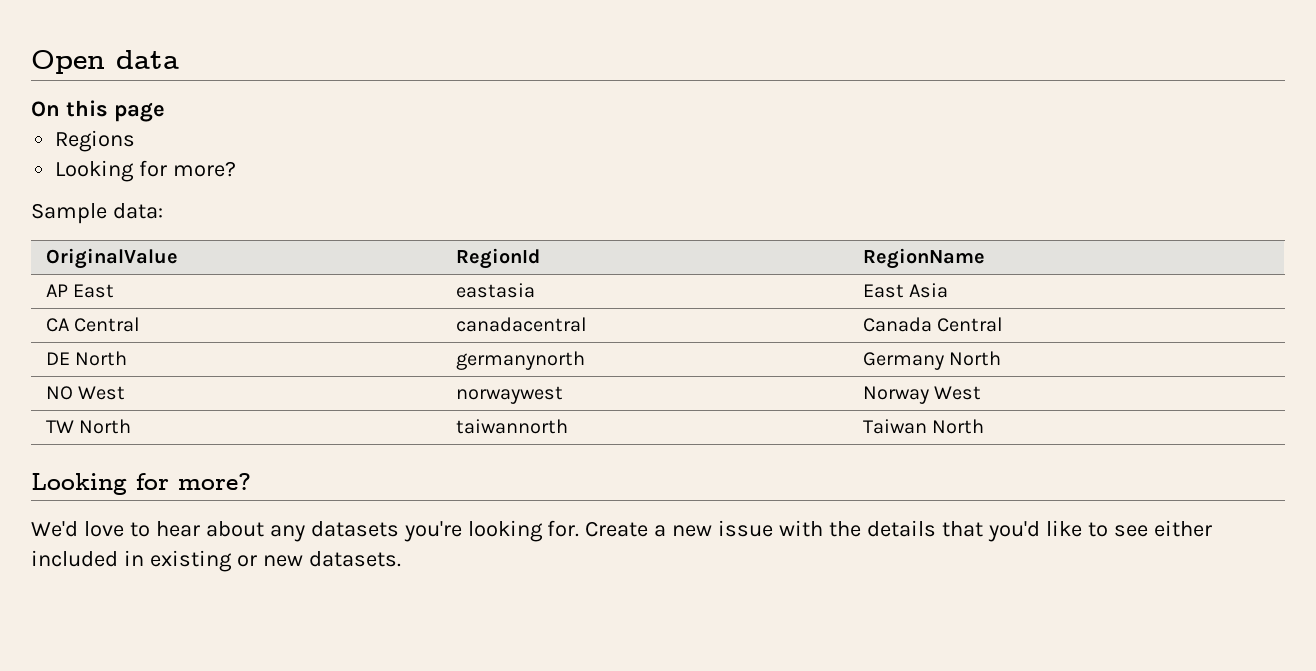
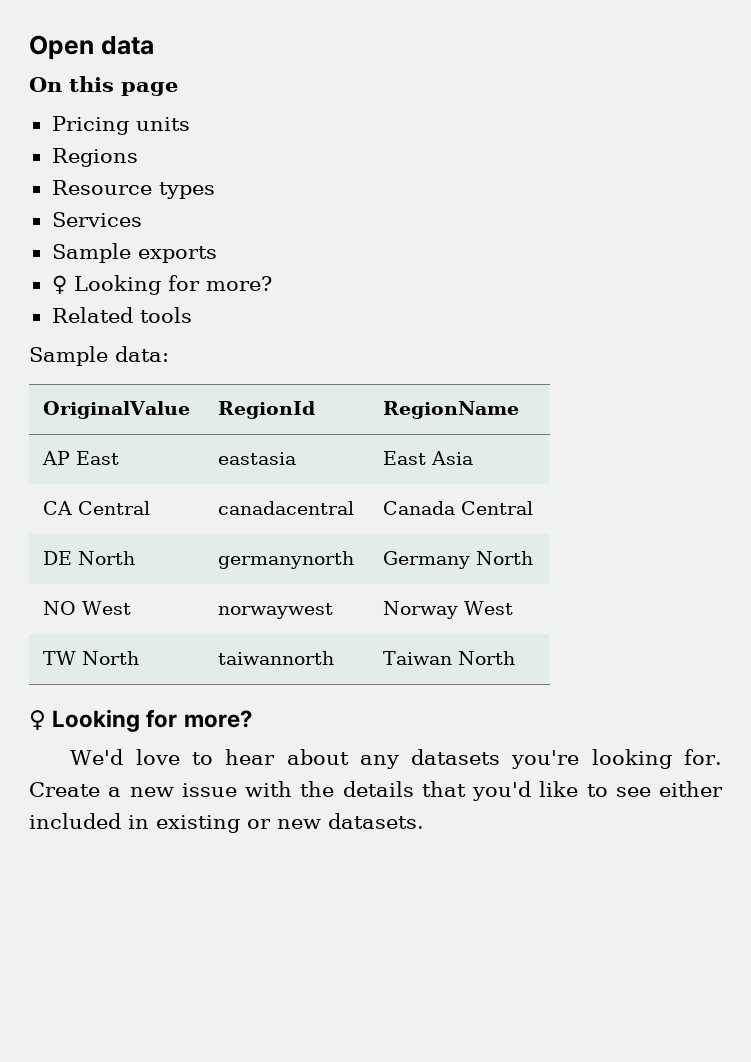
+ Pricing units
  Regions
- Looking for more?
+ Resource types
+ Services
+ Sample exports
+ ♀ Looking for more?
+ Related tools
  TW North | taiwannorth | Taiwan North
- Looking for more?
+ ♀ Looking for more?

